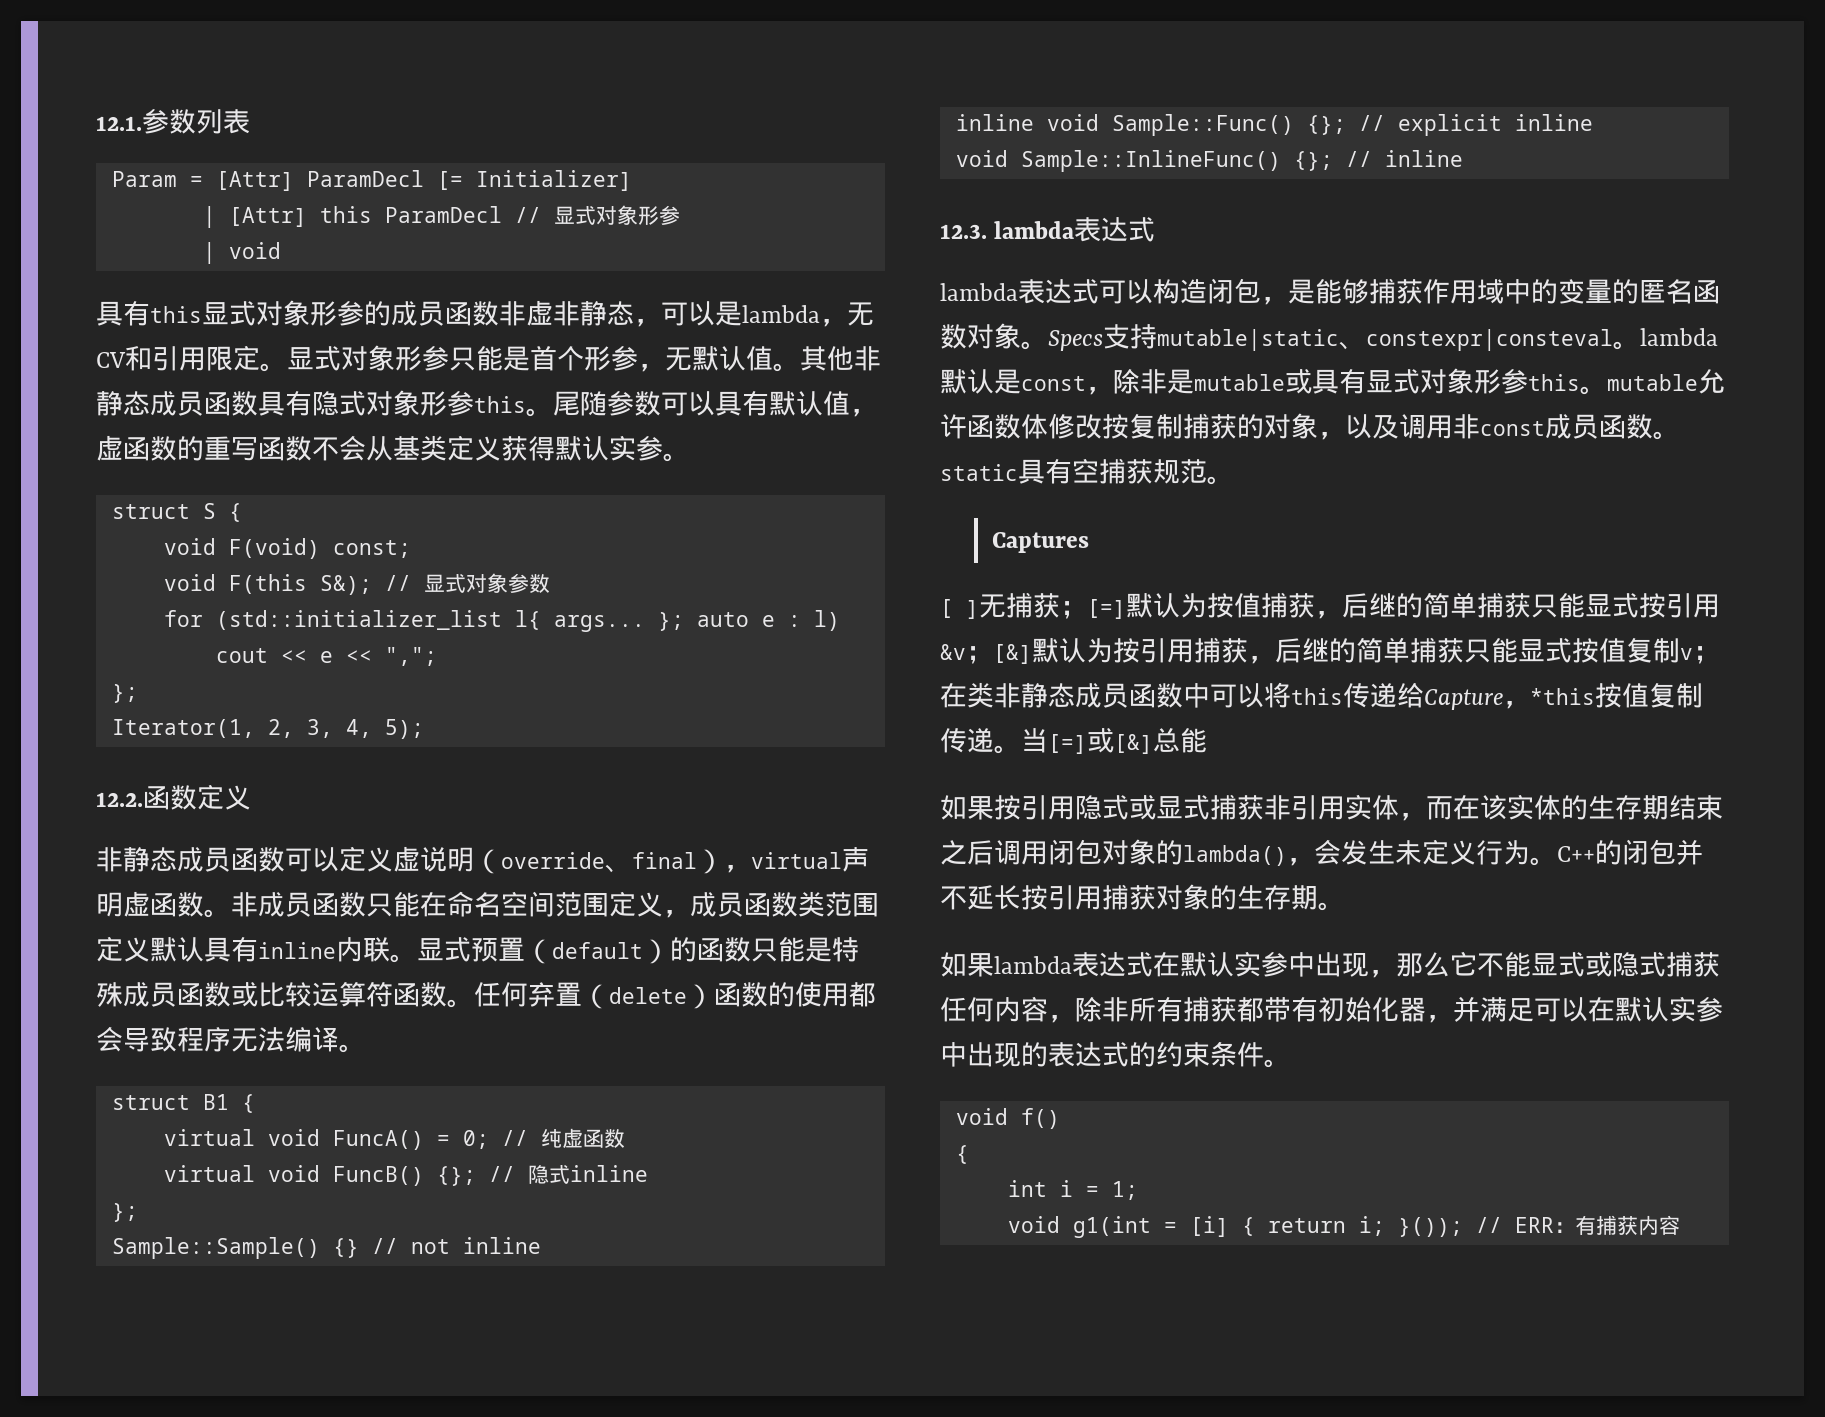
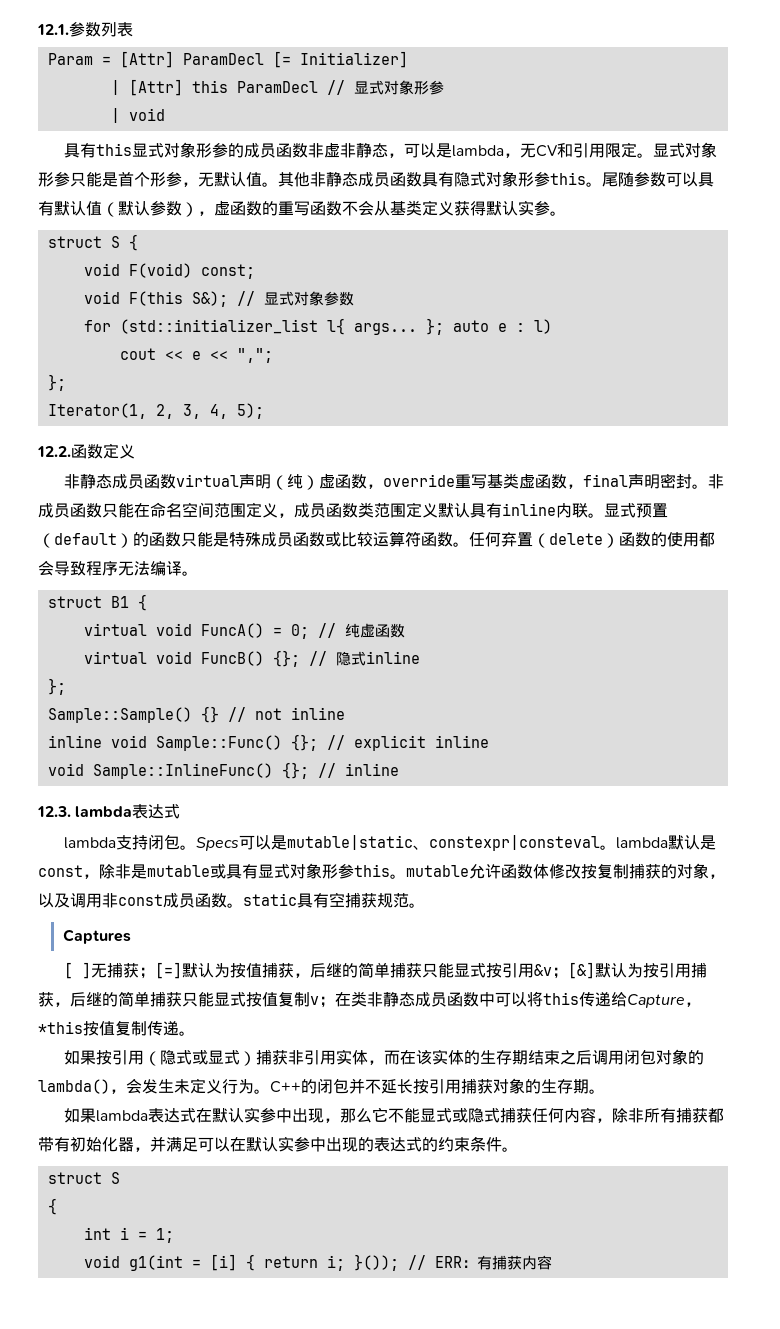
- 尾随参数可以具有默认值，虚函数的重写函数不会从基类定义获得默认实参。
+ 尾随参数可以具有默认值（默认参数），虚函数的重写函数不会从基类定义获得默认实参。
- 非静态成员函数可以定义虚说明（override、final），virtual声明虚函数。
+ 非静态成员函数virtual声明（纯）虚函数，override重写基类虚函数，final声明密封。
- lambda表达式可以构造闭包，是能够捕获作用域中的变量的匿名函数对象。Specs支持mutable|static、constexpr|consteval。lambda默认是const，除非是mutable或具有显式对象形参this。mutable允许函数体修改按复制捕获的对象，以及调用非const成员函数。static具有空捕获规范。
+ lambda支持闭包。Specs可以是mutable|static、constexpr|consteval。lambda默认是const，除非是mutable或具有显式对象形参this。mutable允许函数体修改按复制捕获的对象，以及调用非const成员函数。static具有空捕获规范。
- 当[=]或[&]总能
- 如果按引用隐式或显式捕获非引用实体，而在该实体的生存期结束之后调用闭包对象的lambda()，会发生未定义行为。
+ 如果按引用（隐式或显式）捕获非引用实体，而在该实体的生存期结束之后调用闭包对象的lambda()，会发生未定义行为。
  如果lambda表达式在默认实参中出现，那么它不能显式或隐式捕获任何内容，除非所有捕获都带有初始化器，并满足可以在默认实参中出现的表达式的约束条件。
- void f()
+ struct S

